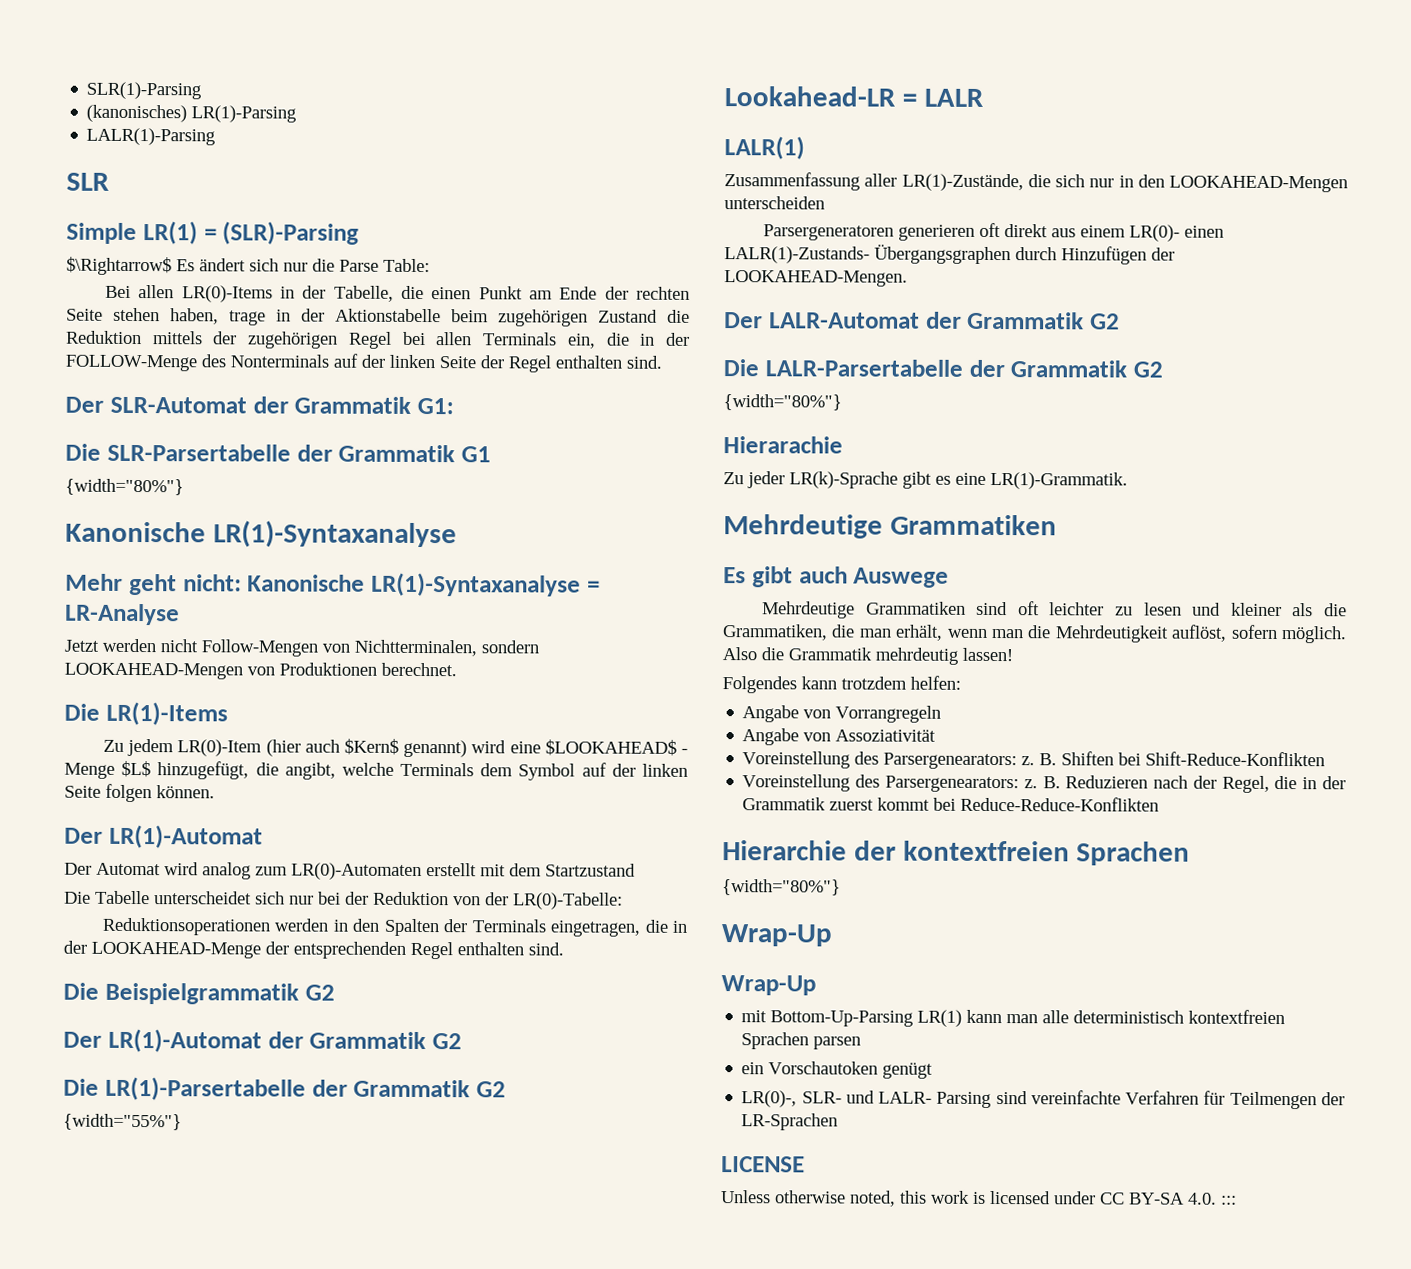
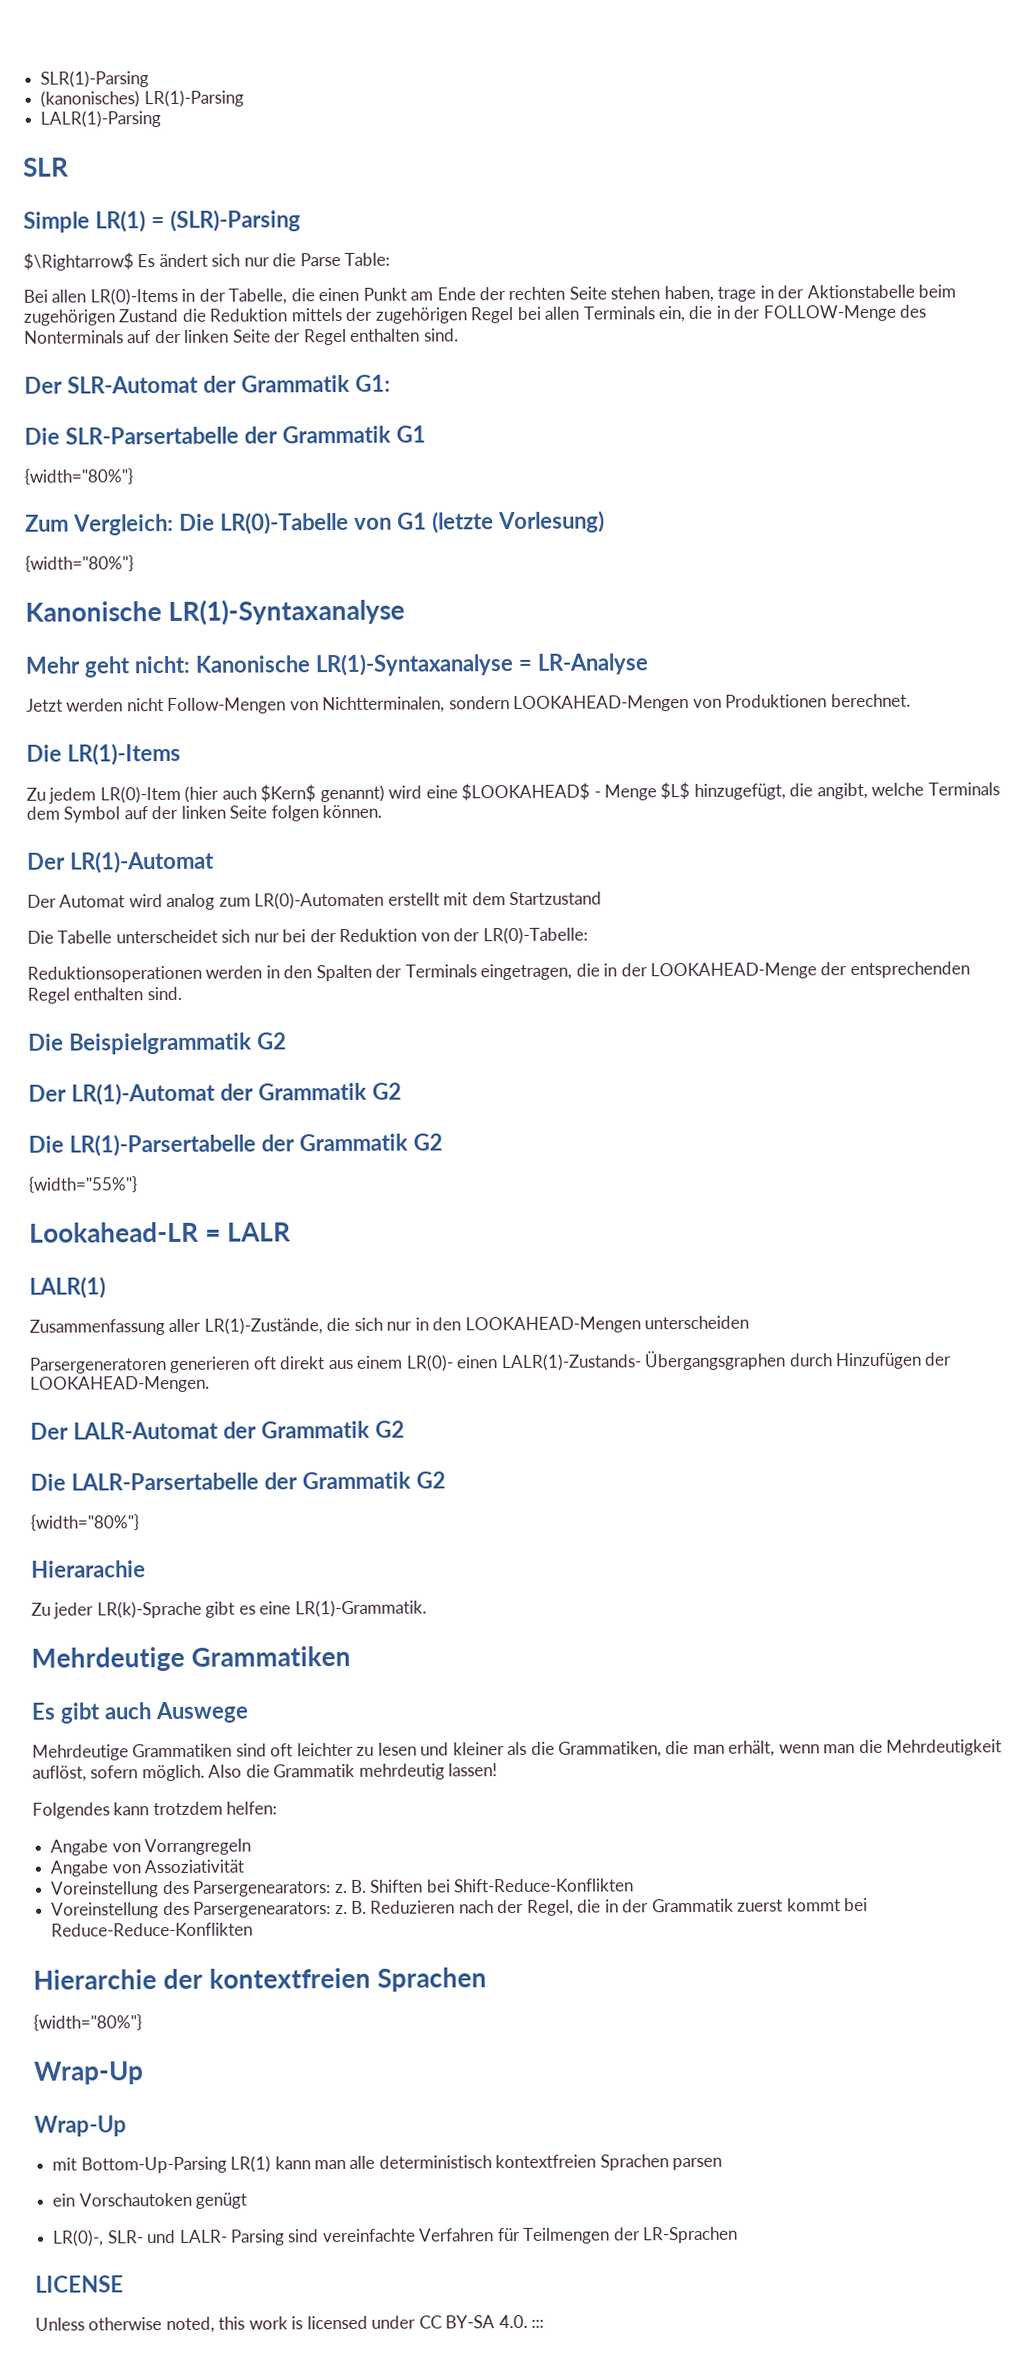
+ Zum Vergleich: Die LR(0)-Tabelle von G1 (letzte Vorlesung)
+ {width="80%"}

